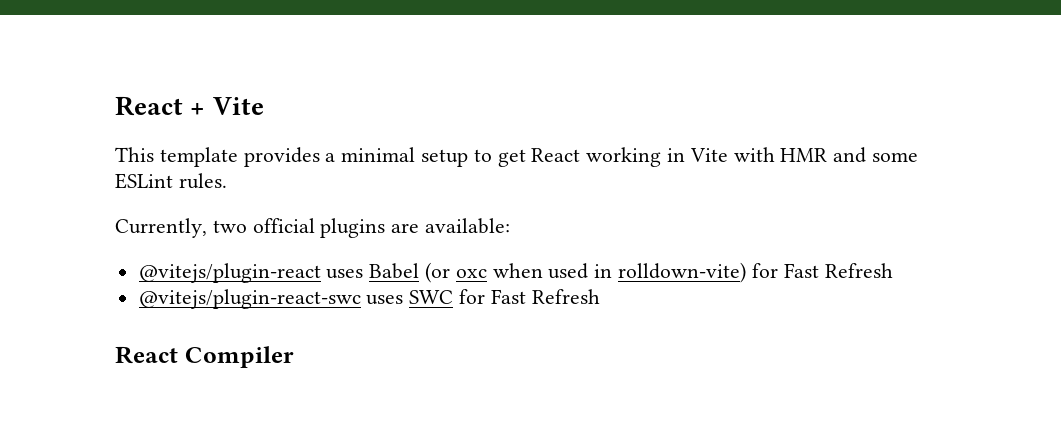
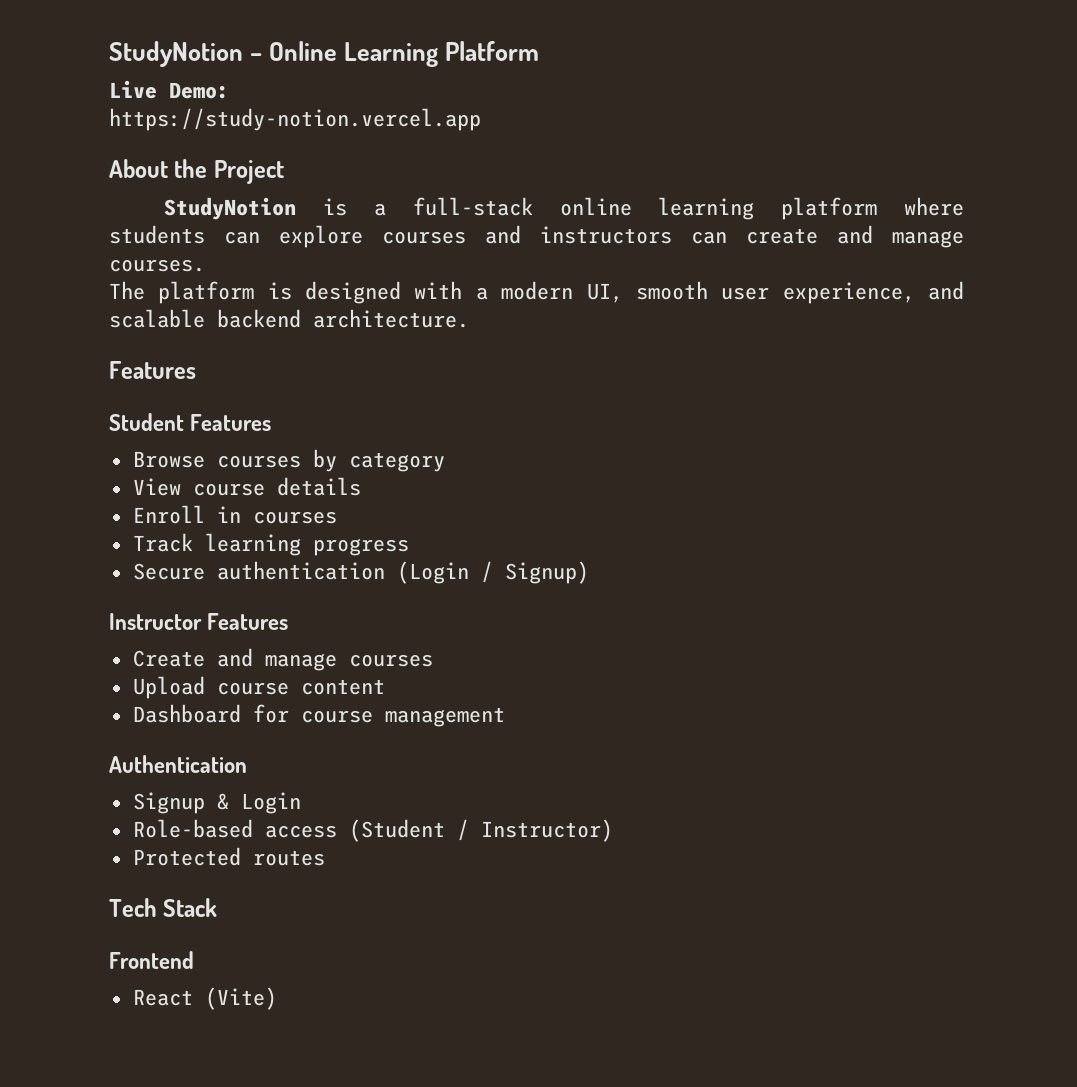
- React + Vite
- This template provides a minimal setup to get React working in Vite with HMR and some ESLint rules.
- Currently, two official plugins are available:
- @vitejs/plugin-react uses Babel (or oxc when used in rolldown-vite) for Fast Refresh
- @vitejs/plugin-react-swc uses SWC for Fast Refresh
- React Compiler
+ StudyNotion – Online Learning Platform
+ Live Demo:
+ https://study-notion.vercel.app
+ About the Project
+ StudyNotion is a full-stack online learning platform where students can explore courses and instructors can create and manage courses.
+ The platform is designed with a modern UI, smooth user experience, and scalable backend architecture.
+ Features
+ Student Features
+ Browse courses by category
+ View course details
+ Enroll in courses
+ Track learning progress
+ Secure authentication (Login / Signup)
+ Instructor Features
+ Create and manage courses
+ Upload course content
+ Dashboard for course management
+ Authentication
+ Signup & Login
+ Role-based access (Student / Instructor)
+ Protected routes
+ Tech Stack
+ Frontend
+ React (Vite)

